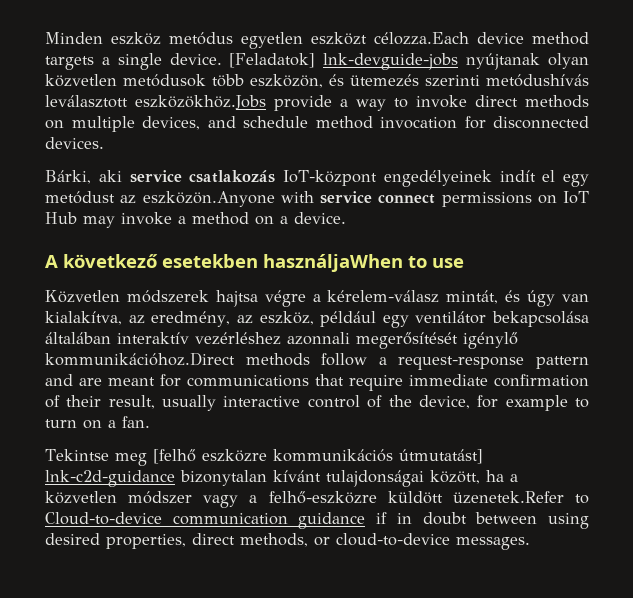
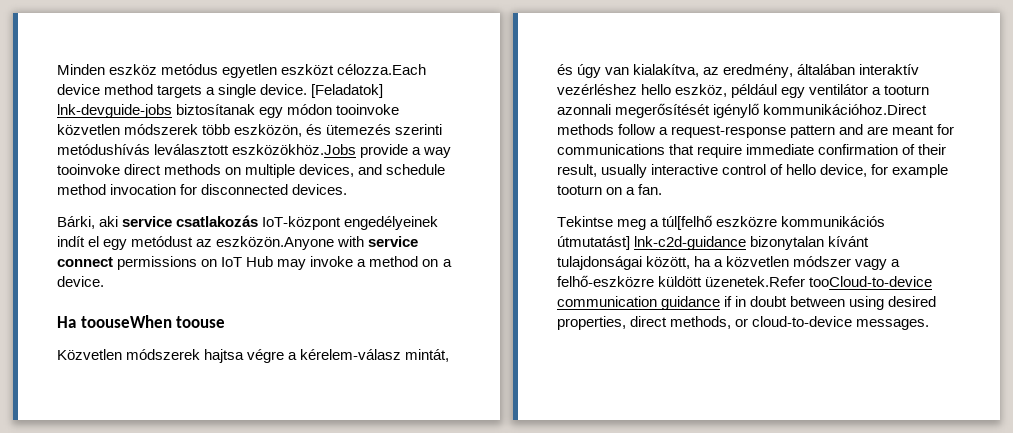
- [Feladatok] lnk-devguide-jobs nyújtanak olyan közvetlen metódusok több eszközön, és ütemezés szerinti metódushívás leválasztott eszközökhöz.Jobs provide a way to invoke direct methods on multiple devices, and schedule method invocation for disconnected devices.
+ [Feladatok] lnk-devguide-jobs biztosítanak egy módon tooinvoke közvetlen módszerek több eszközön, és ütemezés szerinti metódushívás leválasztott eszközökhöz.Jobs provide a way tooinvoke direct methods on multiple devices, and schedule method invocation for disconnected devices.
- A következő esetekben használjaWhen to use
+ Ha toouseWhen toouse
- Közvetlen módszerek hajtsa végre a kérelem-válasz mintát, és úgy van kialakítva, az eredmény, az eszköz, például egy ventilátor bekapcsolása általában interaktív vezérléshez azonnali megerősítését igénylő kommunikációhoz.Direct methods follow a request-response pattern and are meant for communications that require immediate confirmation of their result, usually interactive control of the device, for example to turn on a fan.
+ Közvetlen módszerek hajtsa végre a kérelem-válasz mintát, és úgy van kialakítva, az eredmény, általában interaktív vezérléshez hello eszköz, például egy ventilátor a tooturn azonnali megerősítését igénylő kommunikációhoz.Direct methods follow a request-response pattern and are meant for communications that require immediate confirmation of their result, usually interactive control of hello device, for example tooturn on a fan.
- Tekintse meg [felhő eszközre kommunikációs útmutatást] lnk-c2d-guidance bizonytalan kívánt tulajdonságai között, ha a közvetlen módszer vagy a felhő-eszközre küldött üzenetek.Refer to Cloud-to-device communication guidance if in doubt between using desired properties, direct methods, or cloud-to-device messages.
+ Tekintse meg a túl[felhő eszközre kommunikációs útmutatást] lnk-c2d-guidance bizonytalan kívánt tulajdonságai között, ha a közvetlen módszer vagy a felhő-eszközre küldött üzenetek.Refer tooCloud-to-device communication guidance if in doubt between using desired properties, direct methods, or cloud-to-device messages.

